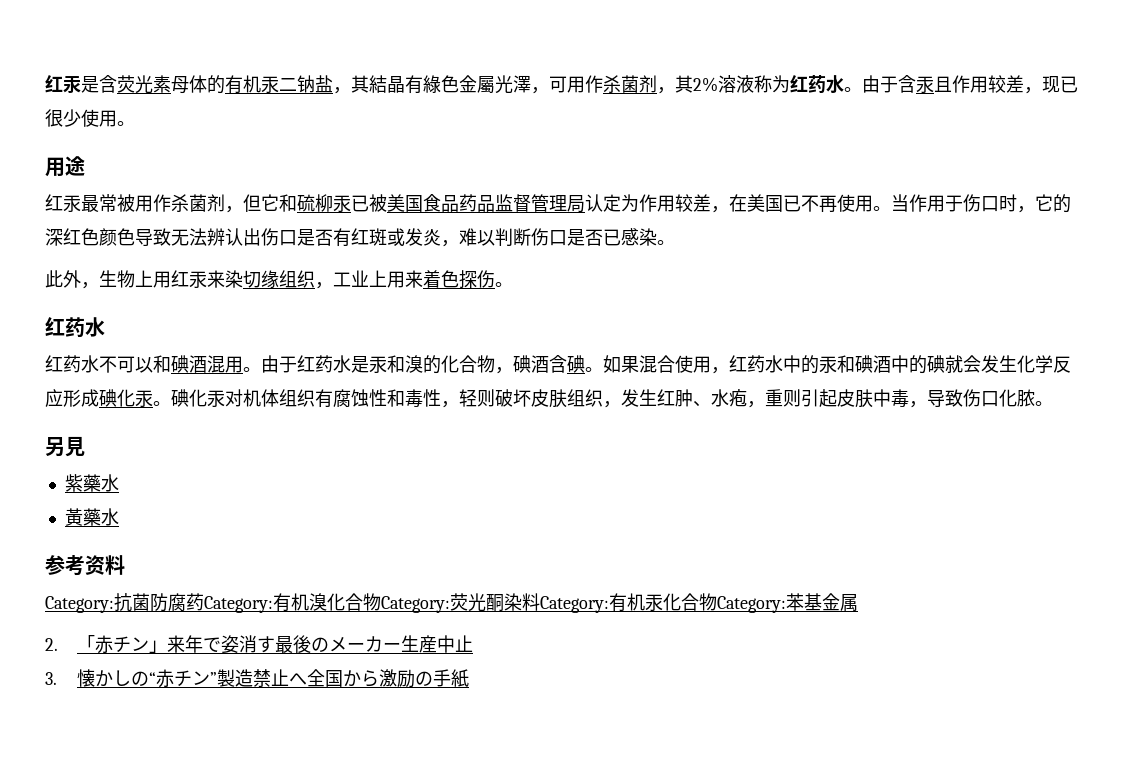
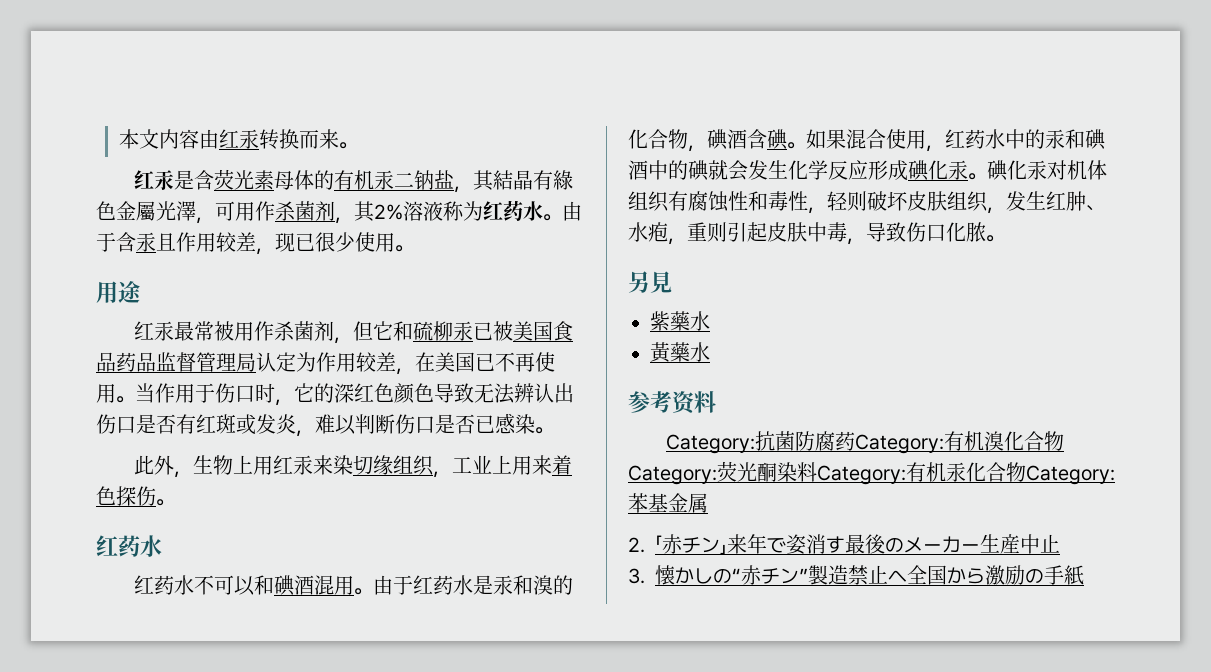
+ 本文内容由红汞转换而来。

